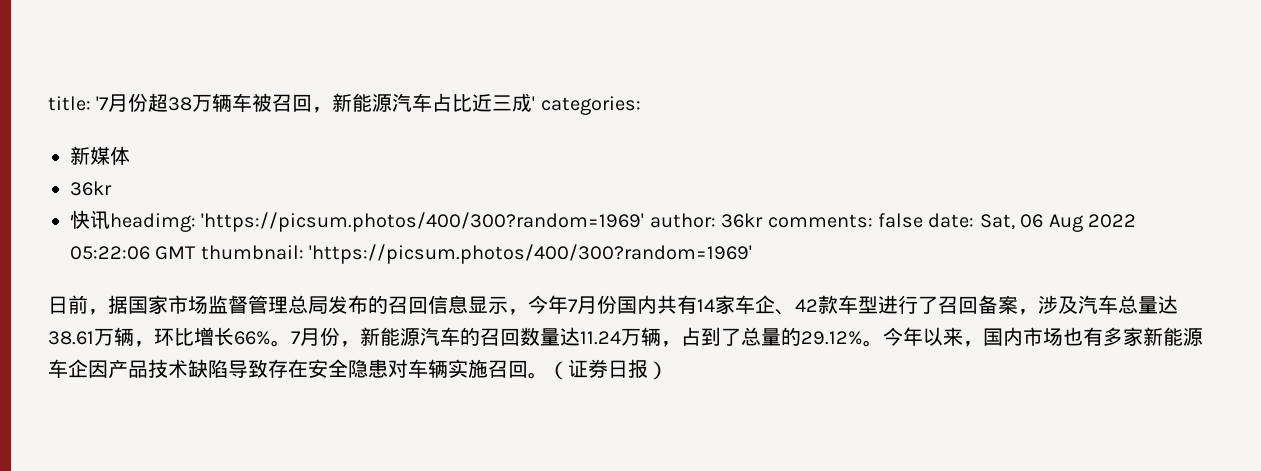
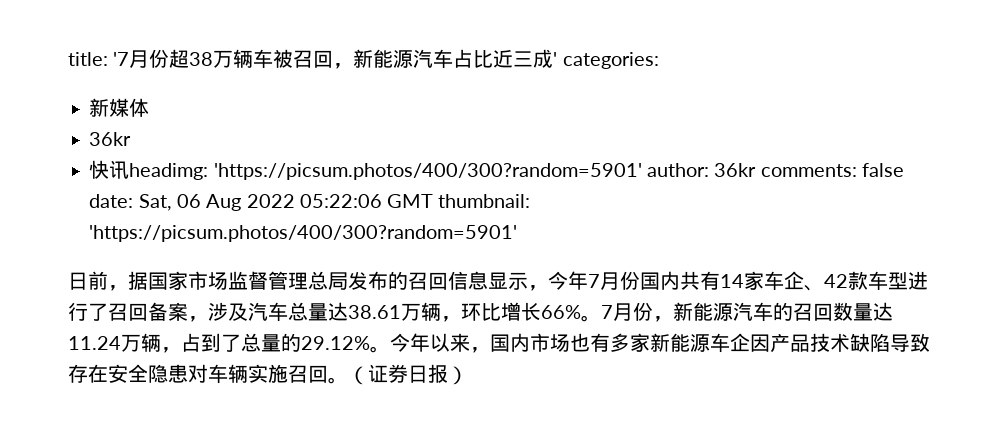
- 快讯headimg: 'https://picsum.photos/400/300?random=1969' author: 36kr comments: false date: Sat, 06 Aug 2022 05:22:06 GMT thumbnail: 'https://picsum.photos/400/300?random=1969'
+ 快讯headimg: 'https://picsum.photos/400/300?random=5901' author: 36kr comments: false date: Sat, 06 Aug 2022 05:22:06 GMT thumbnail: 'https://picsum.photos/400/300?random=5901'

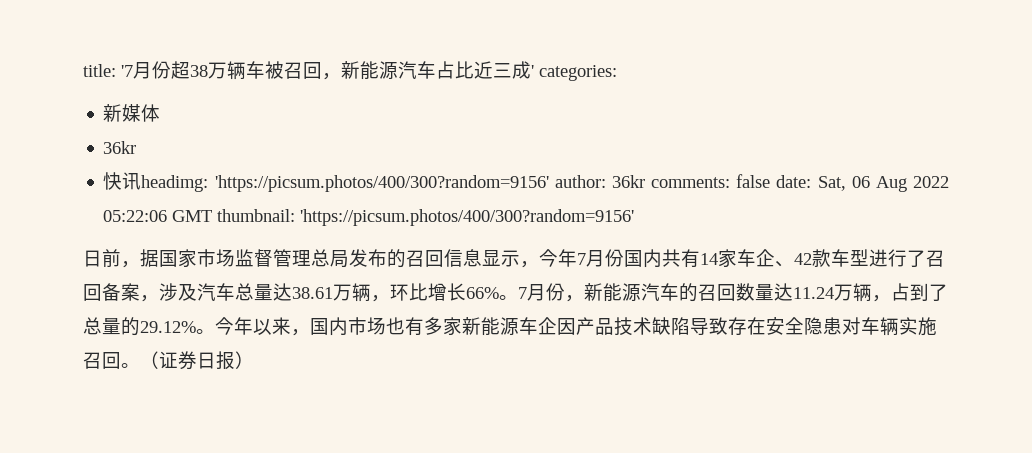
- 快讯headimg: 'https://picsum.photos/400/300?random=5901' author: 36kr comments: false date: Sat, 06 Aug 2022 05:22:06 GMT thumbnail: 'https://picsum.photos/400/300?random=5901'
+ 快讯headimg: 'https://picsum.photos/400/300?random=9156' author: 36kr comments: false date: Sat, 06 Aug 2022 05:22:06 GMT thumbnail: 'https://picsum.photos/400/300?random=9156'

